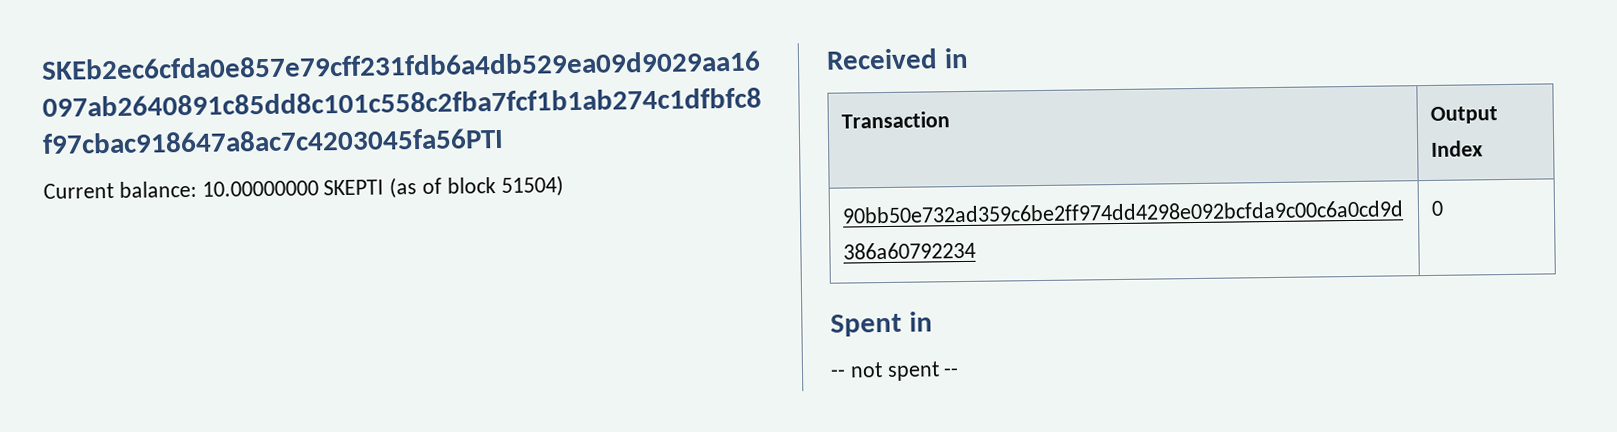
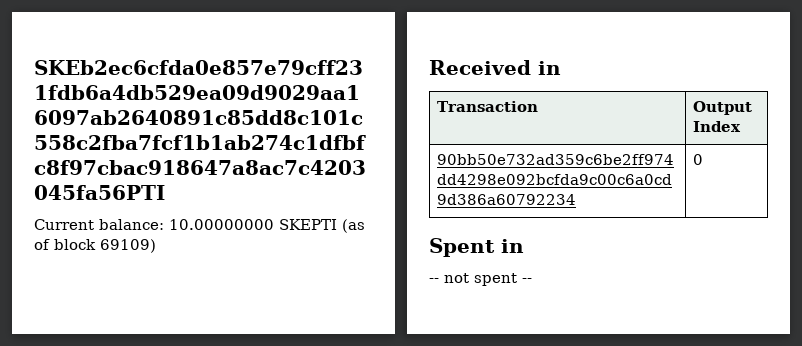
- Current balance: 10.00000000 SKEPTI (as of block 51504)
+ Current balance: 10.00000000 SKEPTI (as of block 69109)

